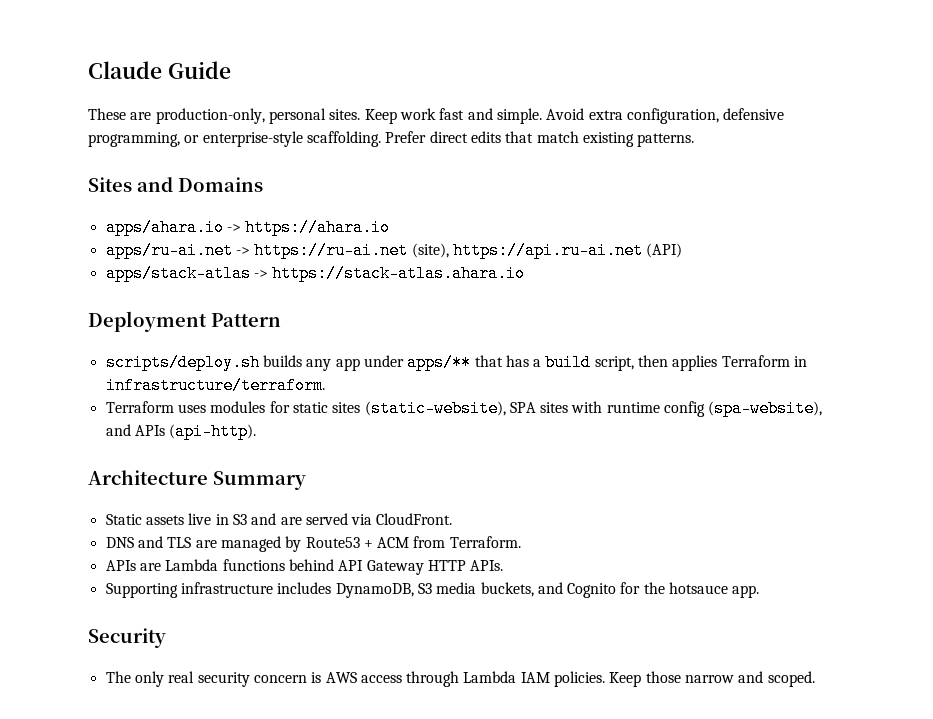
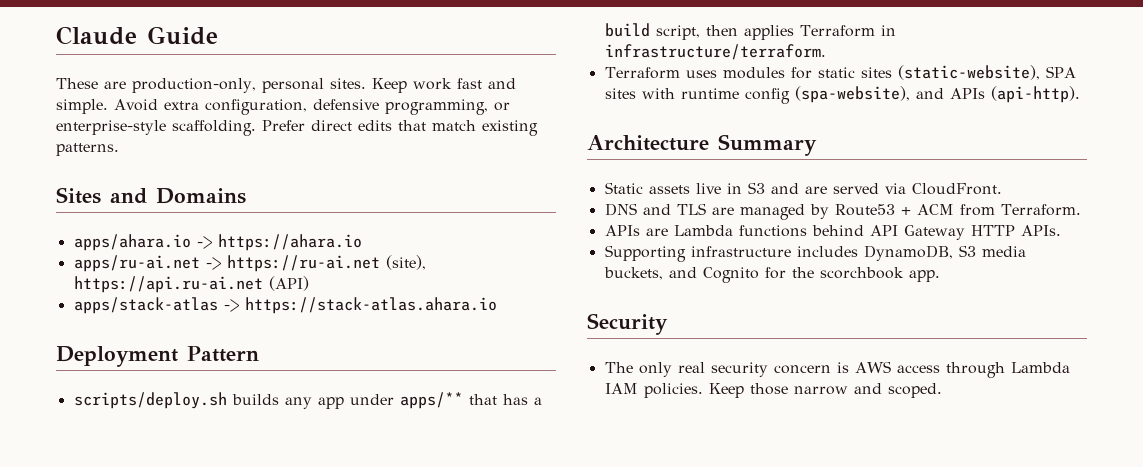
- Supporting infrastructure includes DynamoDB, S3 media buckets, and Cognito for the hotsauce app.
+ Supporting infrastructure includes DynamoDB, S3 media buckets, and Cognito for the scorchbook app.

